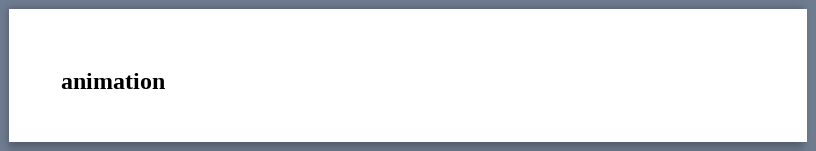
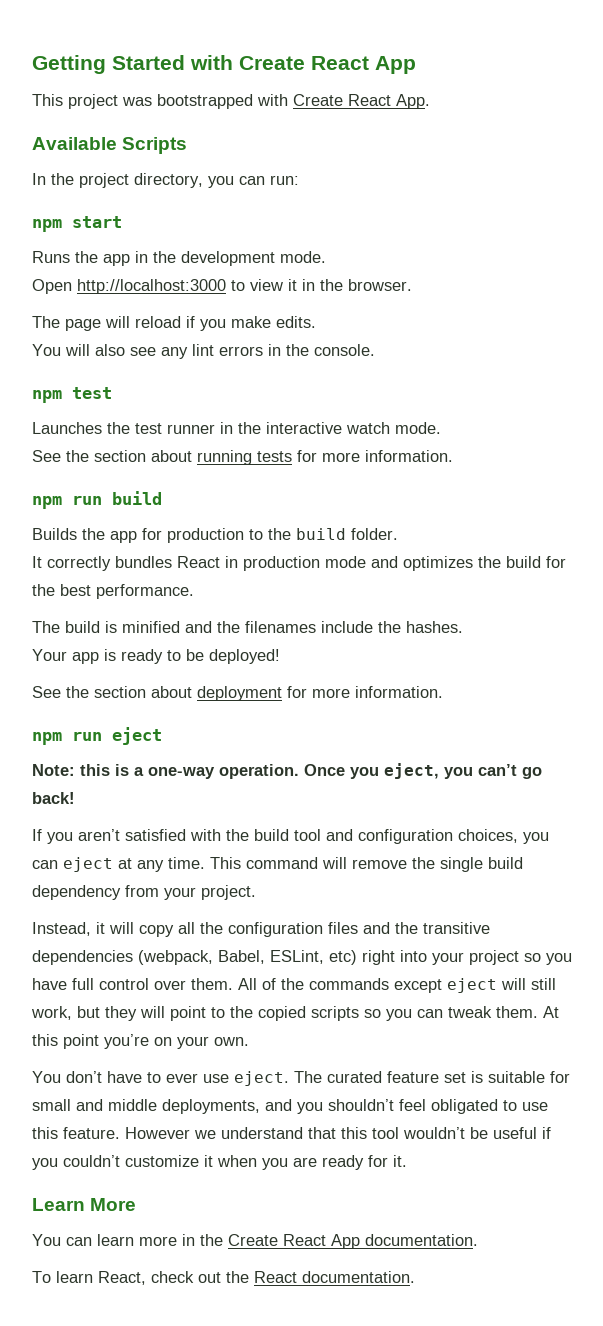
- animation
+ Getting Started with Create React App
+ This project was bootstrapped with Create React App.
+ Available Scripts
+ In the project directory, you can run:
+ npm start
+ Runs the app in the development mode.
+ Open http://localhost:3000 to view it in the browser.
+ The page will reload if you make edits.
+ You will also see any lint errors in the console.
+ npm test
+ Launches the test runner in the interactive watch mode.
+ See the section about running tests for more information.
+ npm run build
+ Builds the app for production to the build folder.
+ It correctly bundles React in production mode and optimizes the build for the best performance.
+ The build is minified and the filenames include the hashes.
+ Your app is ready to be deployed!
+ See the section about deployment for more information.
+ npm run eject
+ Note: this is a one-way operation. Once you eject, you can’t go back!
+ If you aren’t satisfied with the build tool and configuration choices, you can eject at any time. This command will remove the single build dependency from your project.
+ Instead, it will copy all the configuration files and the transitive dependencies (webpack, Babel, ESLint, etc) right into your project so you have full control over them. All of the commands except eject will still work, but they will point to the copied scripts so you can tweak them. At this point you’re on your own.
+ You don’t have to ever use eject. The curated feature set is suitable for small and middle deployments, and you shouldn’t feel obligated to use this feature. However we understand that this tool wouldn’t be useful if you couldn’t customize it when you are ready for it.
+ Learn More
+ You can learn more in the Create React App documentation.
+ To learn React, check out the React documentation.

